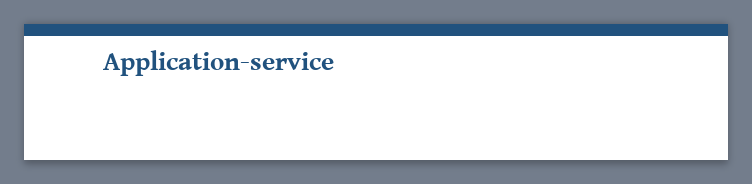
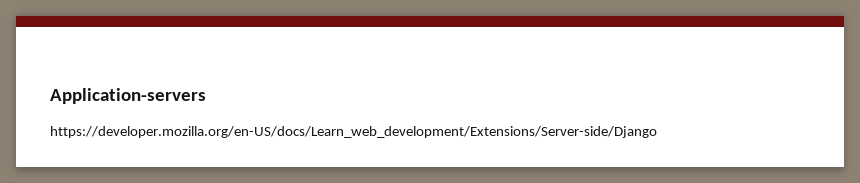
- Application-service
+ Application-servers
+ https://developer.mozilla.org/en-US/docs/Learn_web_development/Extensions/Server-side/Django

